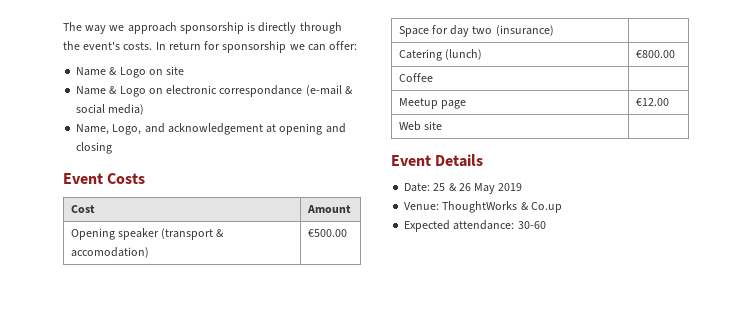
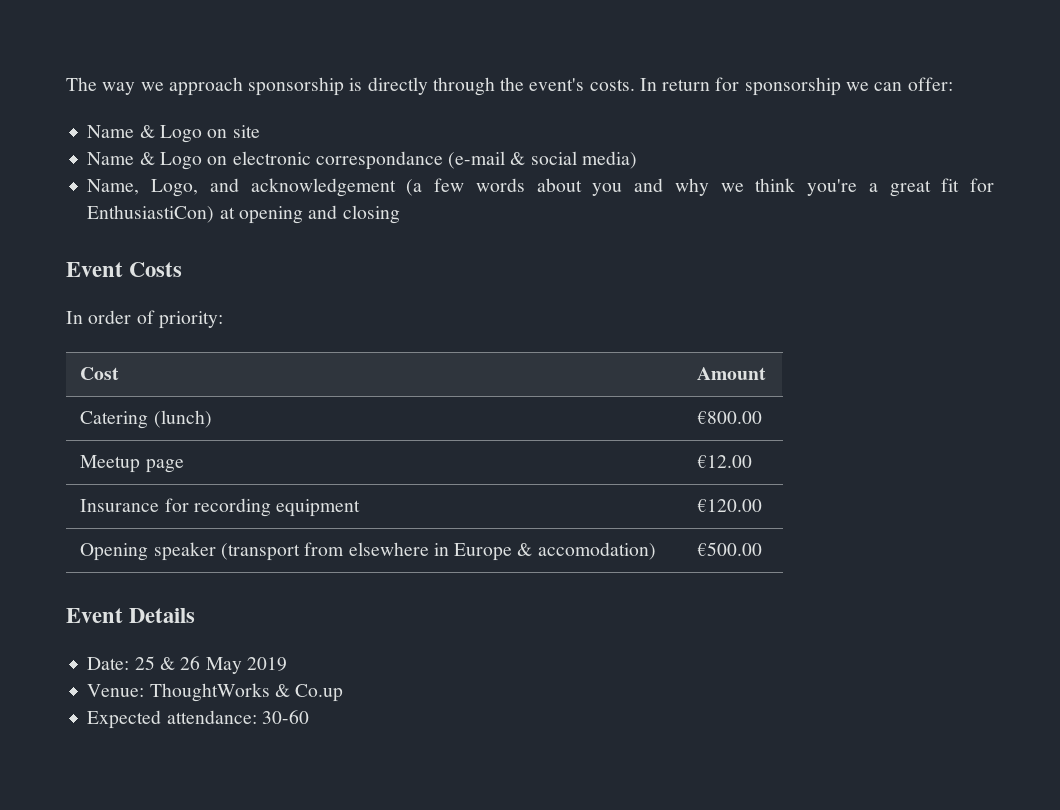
- Name, Logo, and acknowledgement at opening and closing
+ Name, Logo, and acknowledgement (a few words about you and why we think you're a great fit for EnthusiastiCon) at opening and closing
+ In order of priority:
  Cost | Amount
- Opening speaker (transport & accomodation) | €500.00
- Space for day two (insurance) |
- Coffee |
- Web site |
+ Insurance for recording equipment | €120.00
+ Opening speaker (transport from elsewhere in Europe & accomodation) | €500.00

